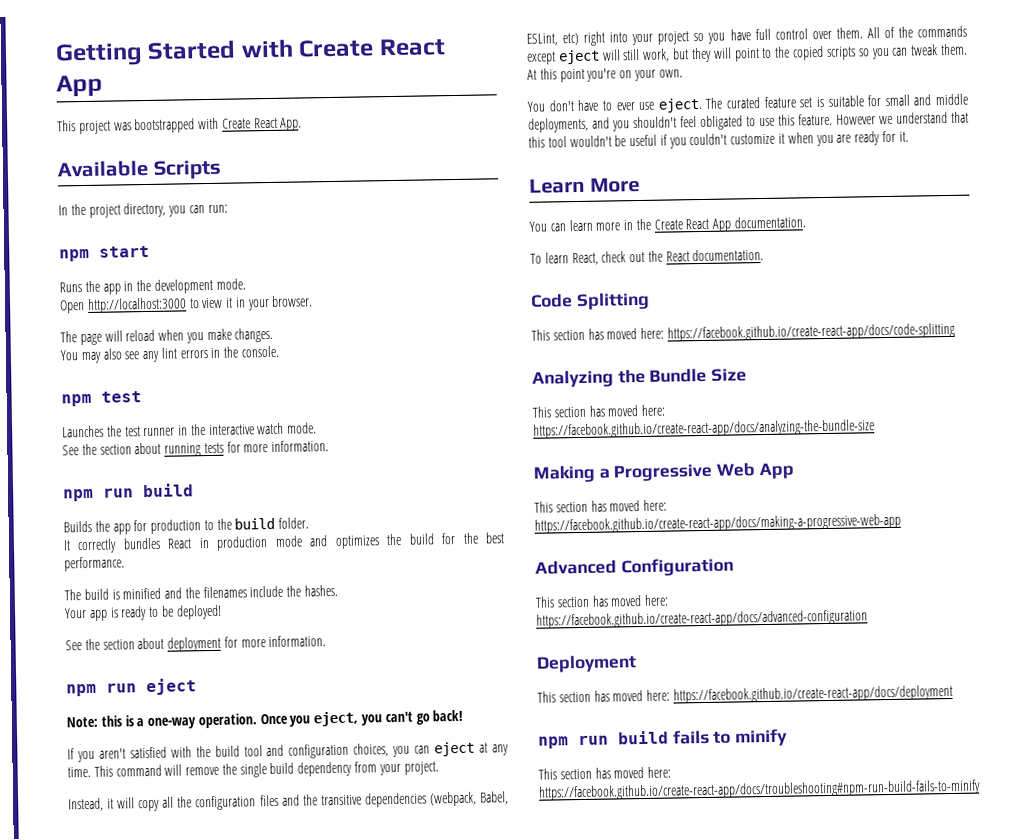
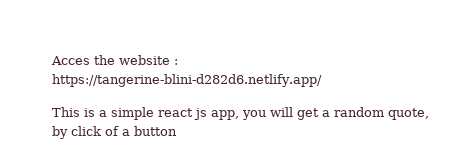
- Getting Started with Create React App
- This project was bootstrapped with Create React App.
- Available Scripts
- In the project directory, you can run:
- npm start
- Runs the app in the development mode.
- Open http://localhost:3000 to view it in your browser.
- The page will reload when you make changes.
- You may also see any lint errors in the console.
- npm test
- Launches the test runner in the interactive watch mode.
- See the section about running tests for more information.
- npm run build
- Builds the app for production to the build folder.
- It correctly bundles React in production mode and optimizes the build for the best performance.
- The build is minified and the filenames include the hashes.
- Your app is ready to be deployed!
- See the section about deployment for more information.
- npm run eject
- Note: this is a one-way operation. Once you eject, you can't go back!
- If you aren't satisfied with the build tool and configuration choices, you can eject at any time. This command will remove the single build dependency from your project.
- Instead, it will copy all the configuration files and the transitive dependencies (webpack, Babel, ESLint, etc) right into your project so you have full control over them. All of the commands except eject will still work, but they will point to the copied scripts so you can tweak them. At this point you're on your own.
- You don't have to ever use eject. The curated feature set is suitable for small and middle deployments, and you shouldn't feel obligated to use this feature. However we understand that this tool wouldn't be useful if you couldn't customize it when you are ready for it.
- Learn More
- You can learn more in the Create React App documentation.
- To learn React, check out the React documentation.
- Code Splitting
- This section has moved here: https://facebook.github.io/create-react-app/docs/code-splitting
- Analyzing the Bundle Size
- This section has moved here: https://facebook.github.io/create-react-app/docs/analyzing-the-bundle-size
- Making a Progressive Web App
- This section has moved here: https://facebook.github.io/create-react-app/docs/making-a-progressive-web-app
- Advanced Configuration
- This section has moved here: https://facebook.github.io/create-react-app/docs/advanced-configuration
- Deployment
- This section has moved here: https://facebook.github.io/create-react-app/docs/deployment
- npm run build fails to minify
- This section has moved here: https://facebook.github.io/create-react-app/docs/troubleshooting#npm-run-build-fails-to-minify
+ Acces the website : https://tangerine-blini-d282d6.netlify.app/
+ This is a simple react js app, you will get a random quote, by click of a button

